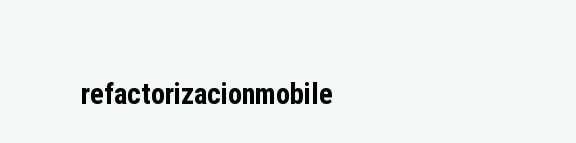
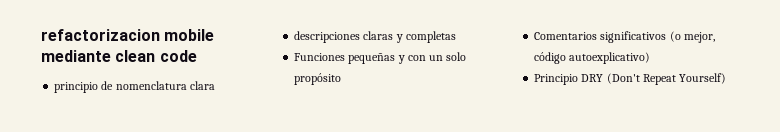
- refactorizacionmobile
+ refactorizacion mobile mediante clean code
+ principio de nomenclatura clara
+ descripciones claras y completas
+ Funciones pequeñas y con un solo propósito
+ Comentarios significativos (o mejor, código autoexplicativo)
+ Principio DRY (Don't Repeat Yourself)

